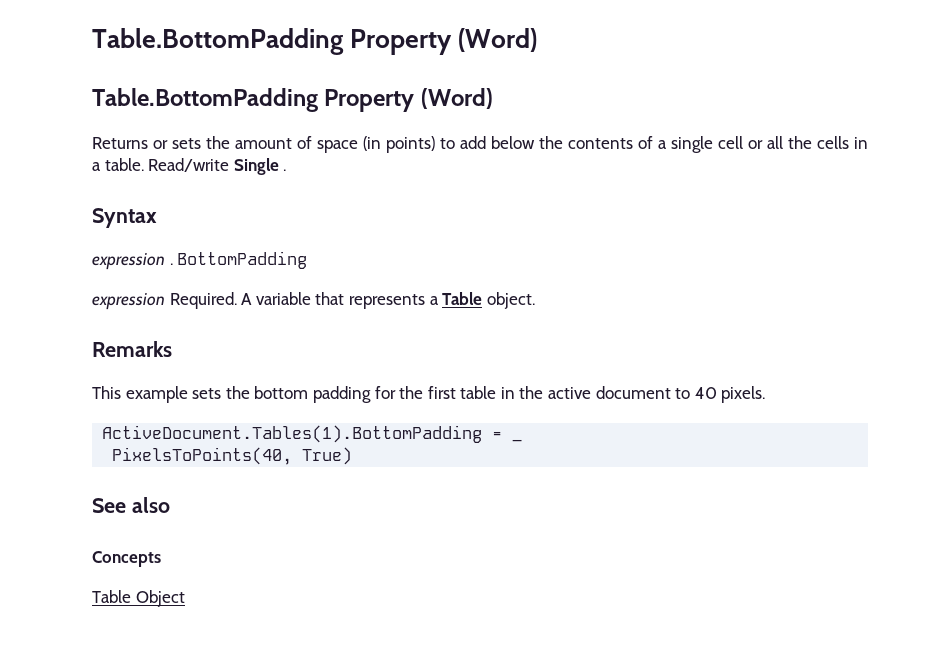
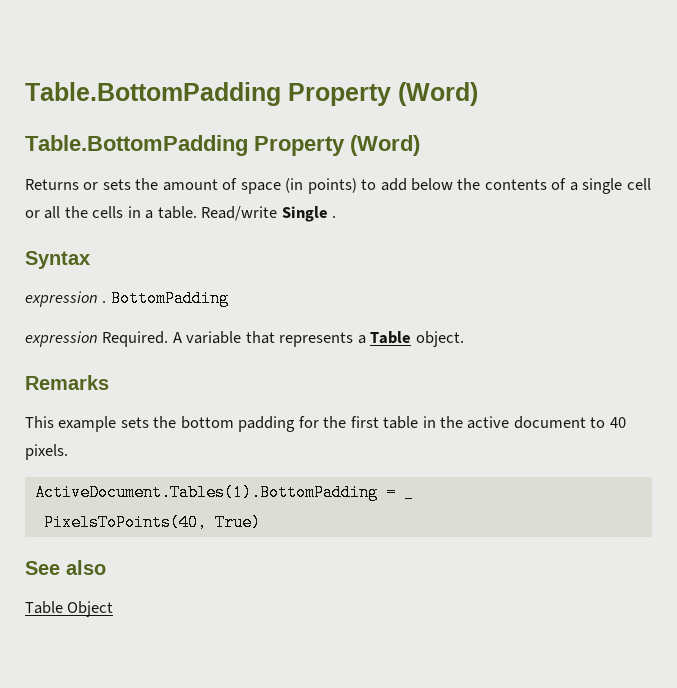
- Concepts

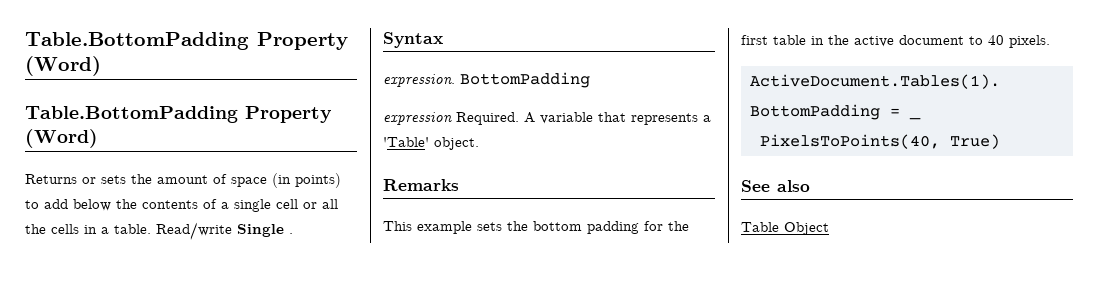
- expression .
+ expression.
- A variable that represents a Table object.
+ A variable that represents a 'Table' object.

